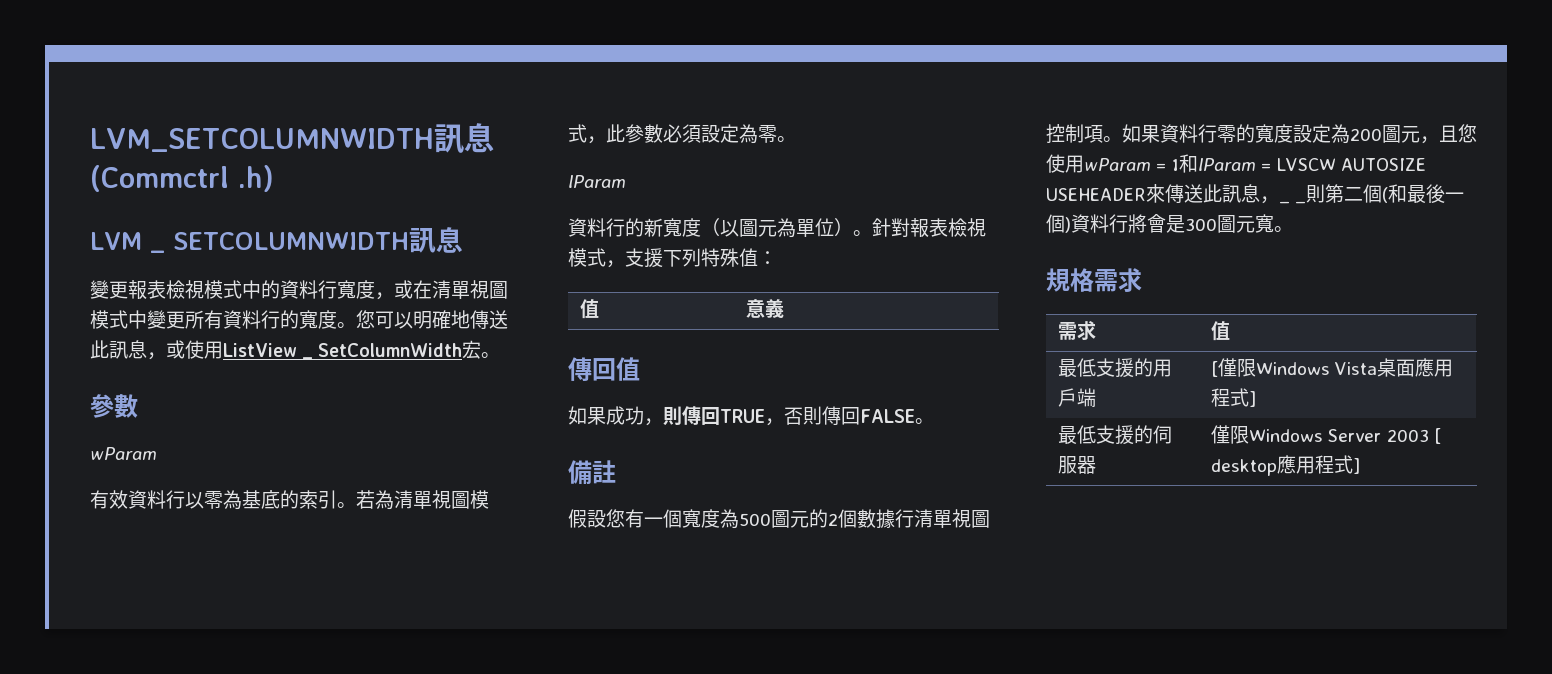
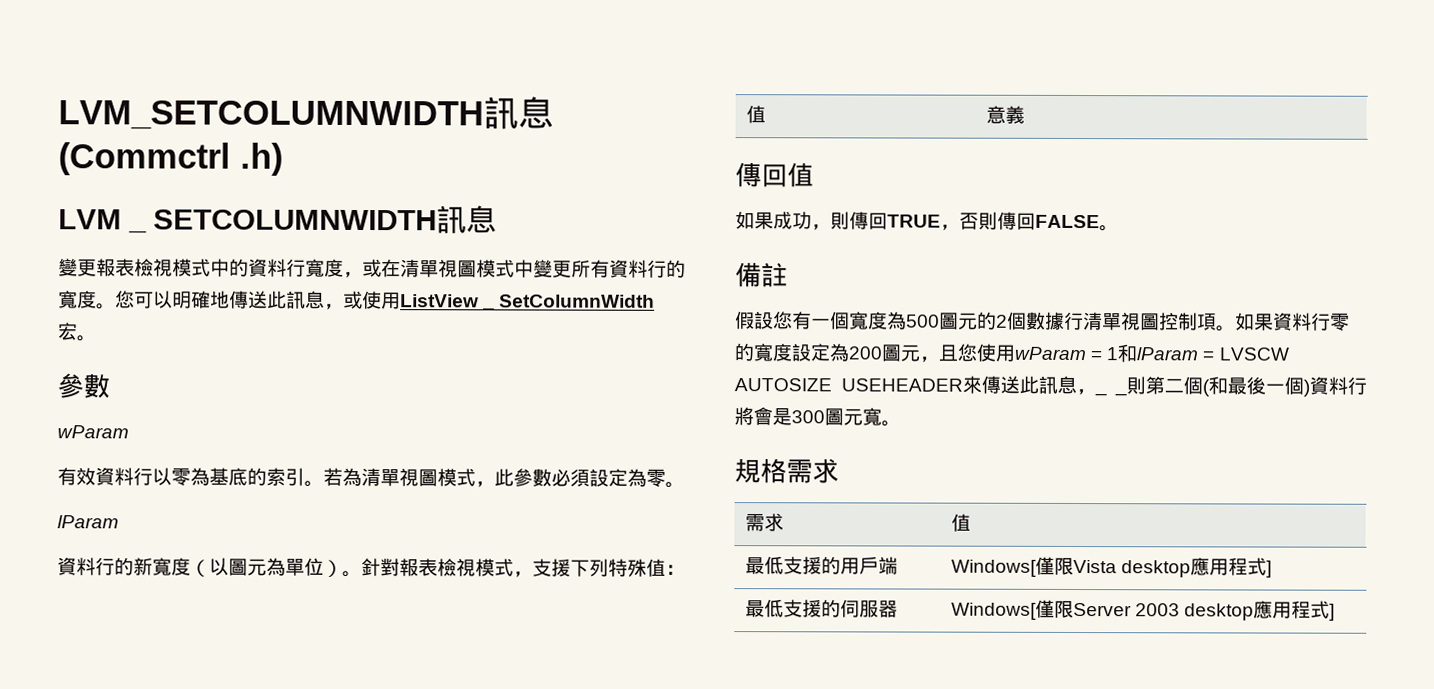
- 最低支援的用戶端 | [僅限Windows Vista桌面應用程式]
+ 最低支援的用戶端 | Windows[僅限Vista desktop應用程式]
- 最低支援的伺服器 | 僅限Windows Server 2003 [ desktop應用程式]
+ 最低支援的伺服器 | Windows[僅限Server 2003 desktop應用程式]

